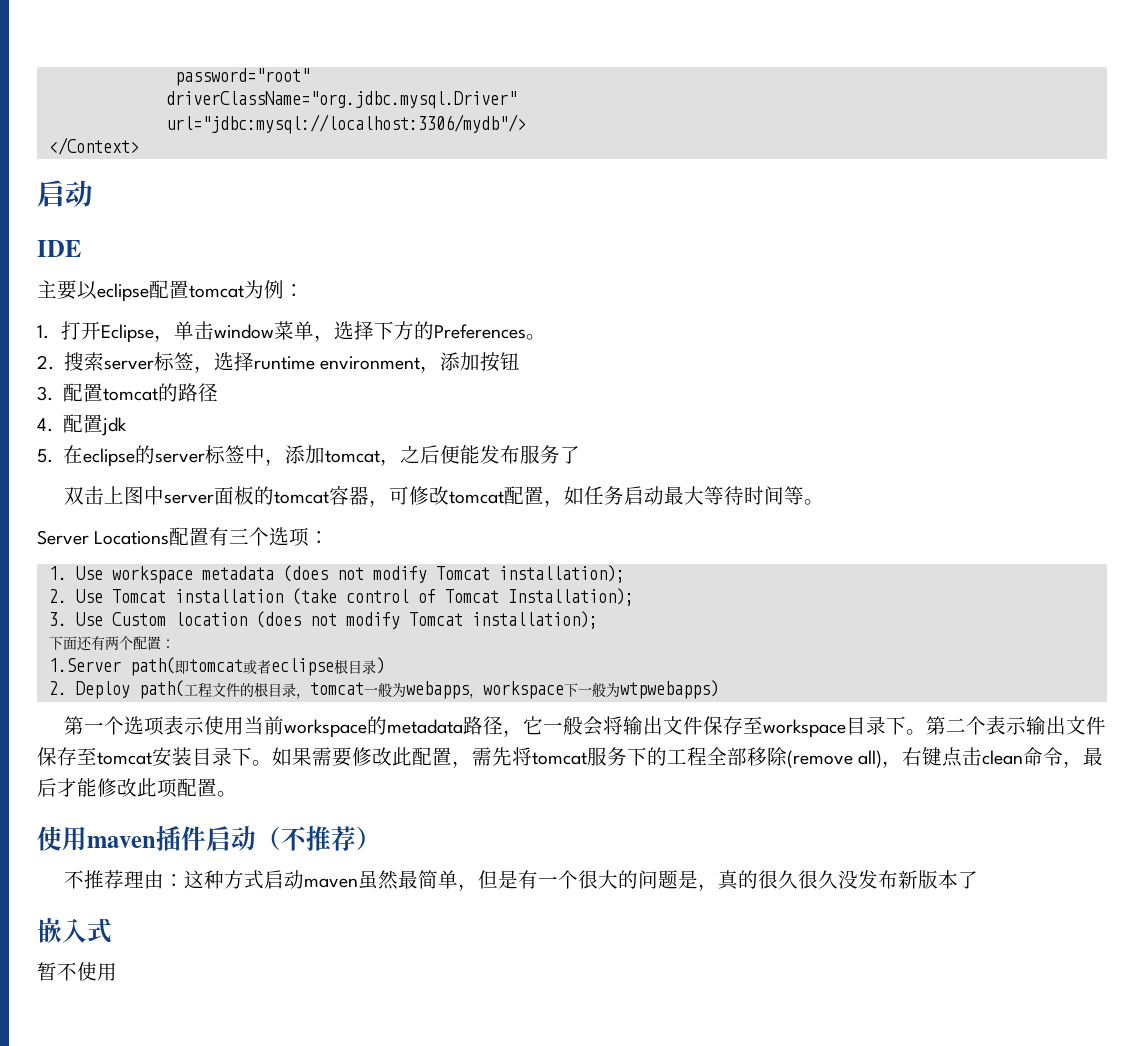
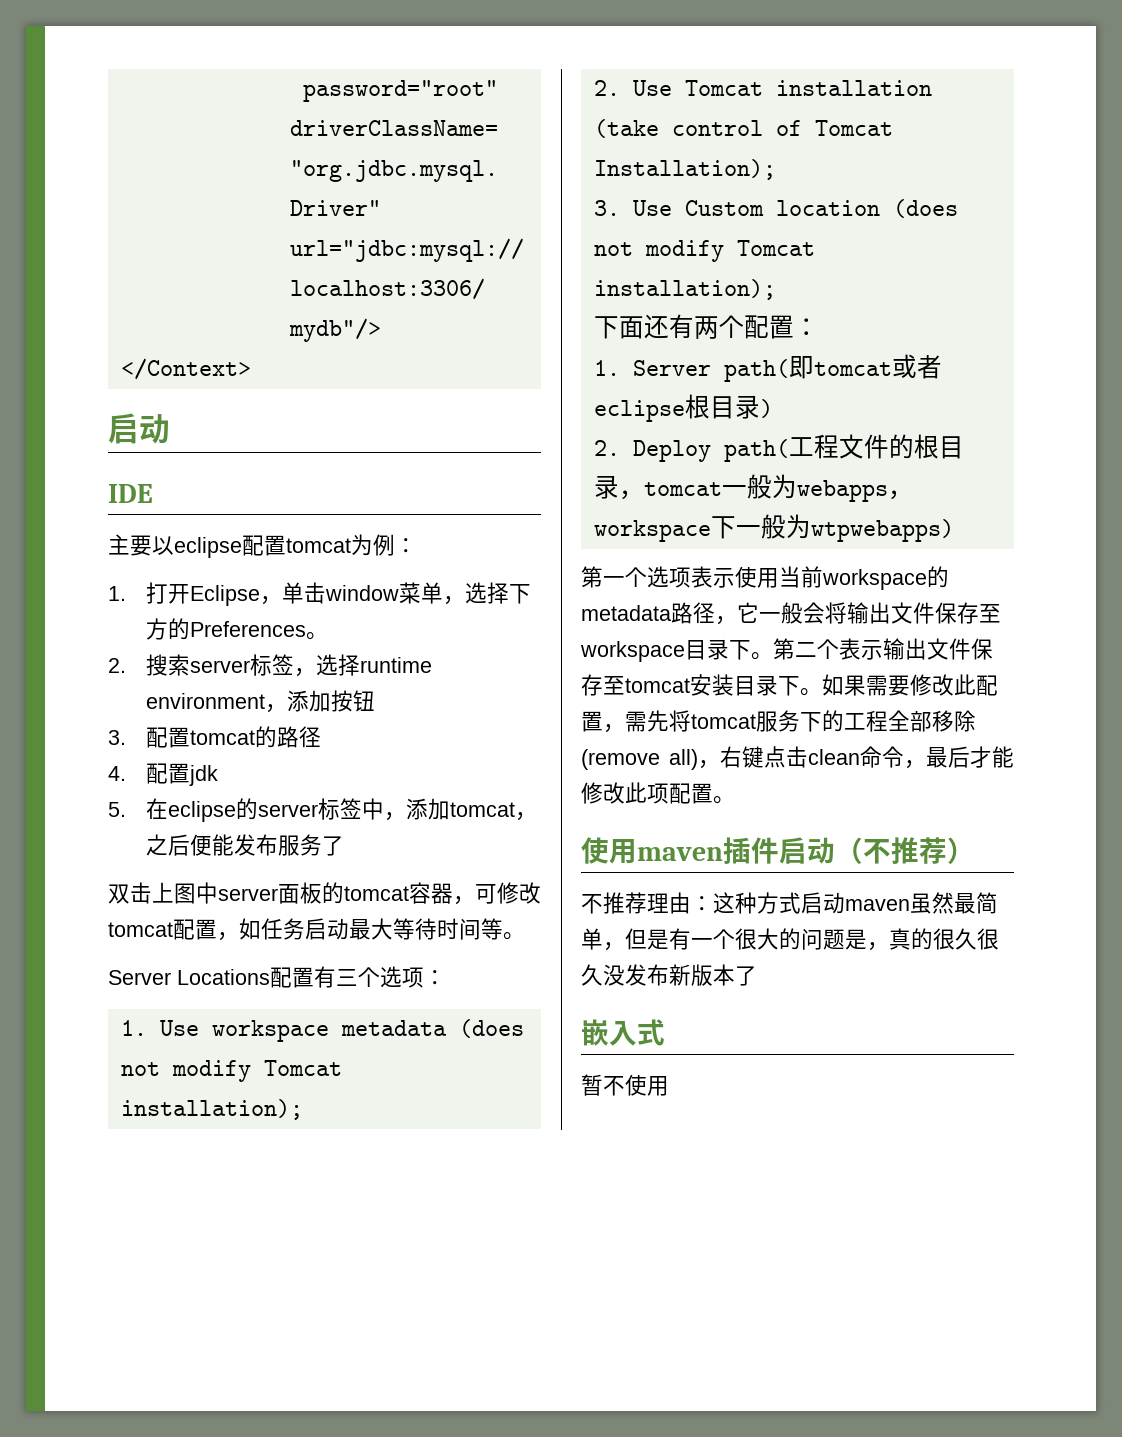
- 1.Server path(即tomcat或者eclipse根目录)
+ 1. Server path(即tomcat或者eclipse根目录)

